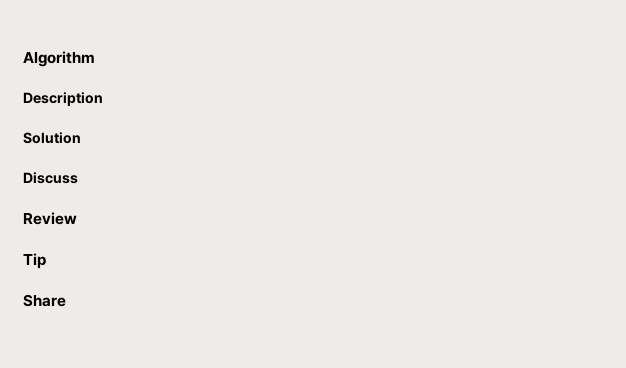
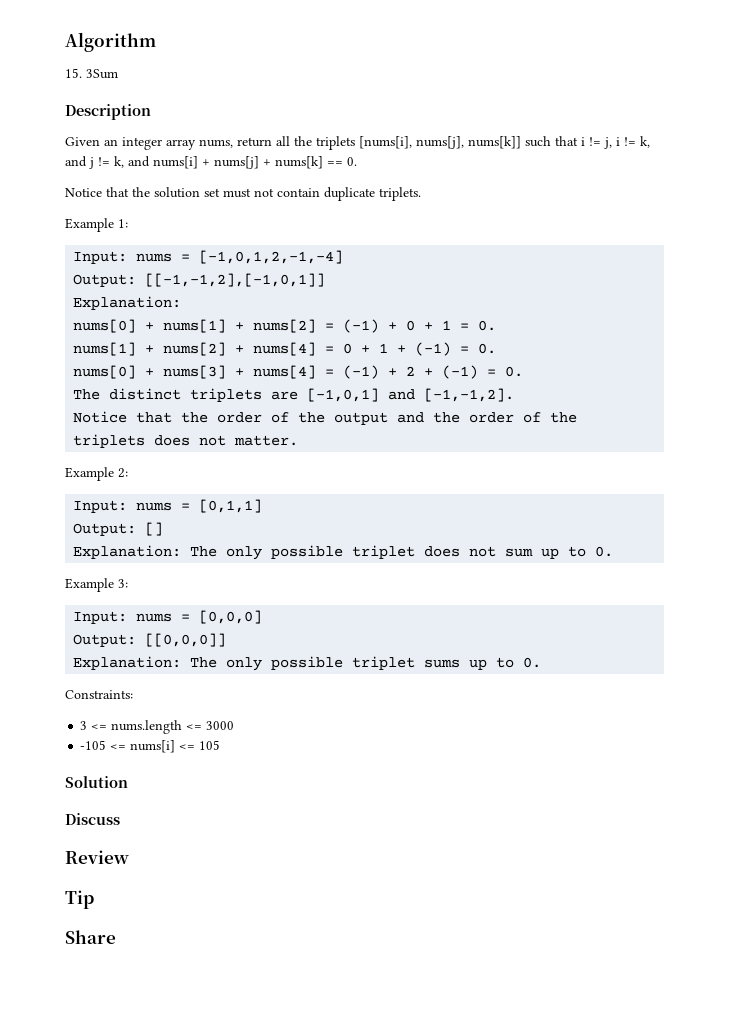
+ 15. 3Sum
+ Given an integer array nums, return all the triplets [nums[i], nums[j], nums[k]] such that i != j, i != k, and j != k, and nums[i] + nums[j] + nums[k] == 0.
+ Notice that the solution set must not contain duplicate triplets.
+ Example 1:
+ Input: nums = [-1,0,1,2,-1,-4]
+ Output: [[-1,-1,2],[-1,0,1]]
+ Explanation:
+ nums[0] + nums[1] + nums[2] = (-1) + 0 + 1 = 0.
+ nums[1] + nums[2] + nums[4] = 0 + 1 + (-1) = 0.
+ nums[0] + nums[3] + nums[4] = (-1) + 2 + (-1) = 0.
+ The distinct triplets are [-1,0,1] and [-1,-1,2].
+ Notice that the order of the output and the order of the triplets does not matter.
+ Example 2:
+ Input: nums = [0,1,1]
+ Output: []
+ Explanation: The only possible triplet does not sum up to 0.
+ Example 3:
+ Input: nums = [0,0,0]
+ Output: [[0,0,0]]
+ Explanation: The only possible triplet sums up to 0.
+ Constraints:
+ 3 <= nums.length <= 3000
+ -105 <= nums[i] <= 105

